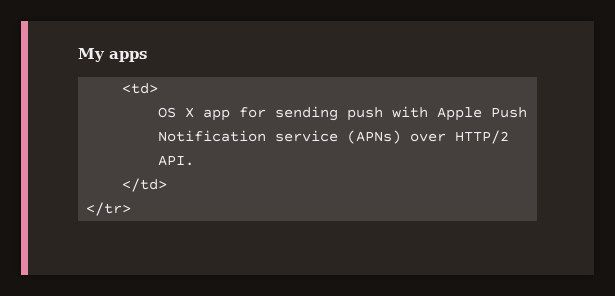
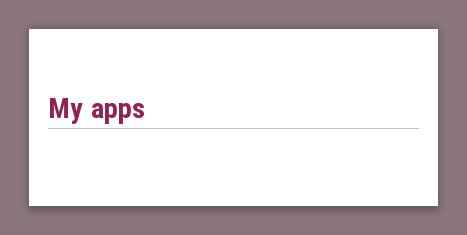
- <td>
- OS X app for sending push with Apple Push Notification service (APNs) over HTTP/2 API.
- </td>
- </tr>

